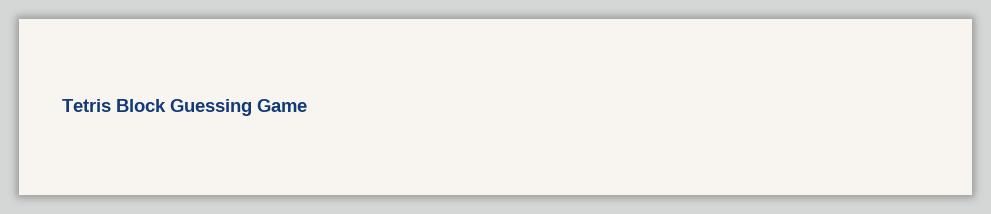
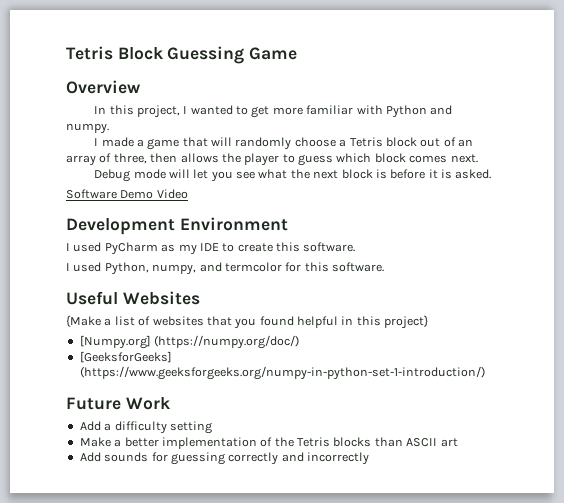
+ Overview
+ In this project, I wanted to get more familiar with Python and numpy.
+ I made a game that will randomly choose a Tetris block out of an array of three, then allows the player to guess which block comes next.
+ Debug mode will let you see what the next block is before it is asked.
+ Software Demo Video
+ Development Environment
+ I used PyCharm as my IDE to create this software.
+ I used Python, numpy, and termcolor for this software.
+ Useful Websites
+ {Make a list of websites that you found helpful in this project}
+ [Numpy.org] (https://numpy.org/doc/)
+ [GeeksforGeeks] (https://www.geeksforgeeks.org/numpy-in-python-set-1-introduction/)
+ Future Work
+ Add a difficulty setting
+ Make a better implementation of the Tetris blocks than ASCII art
+ Add sounds for guessing correctly and incorrectly

